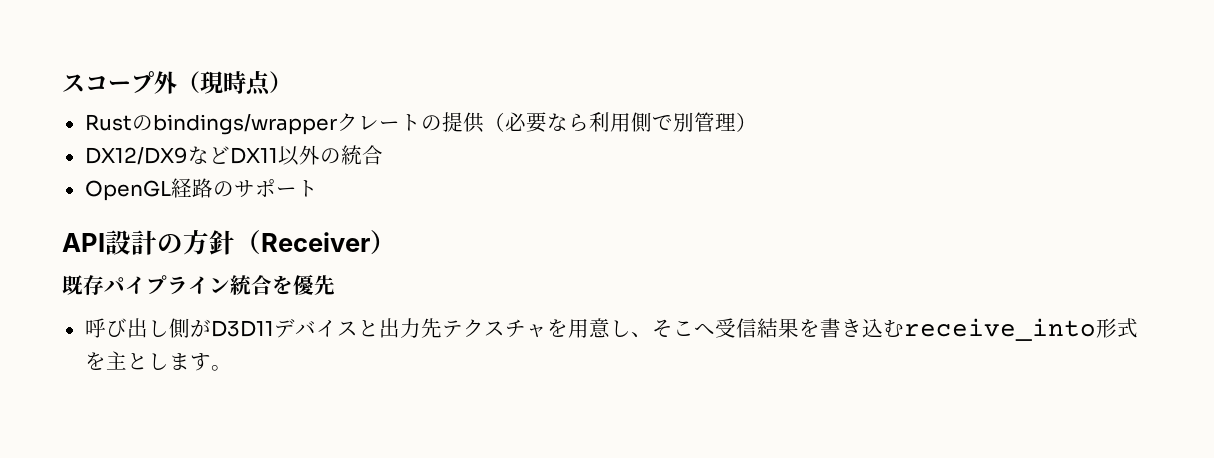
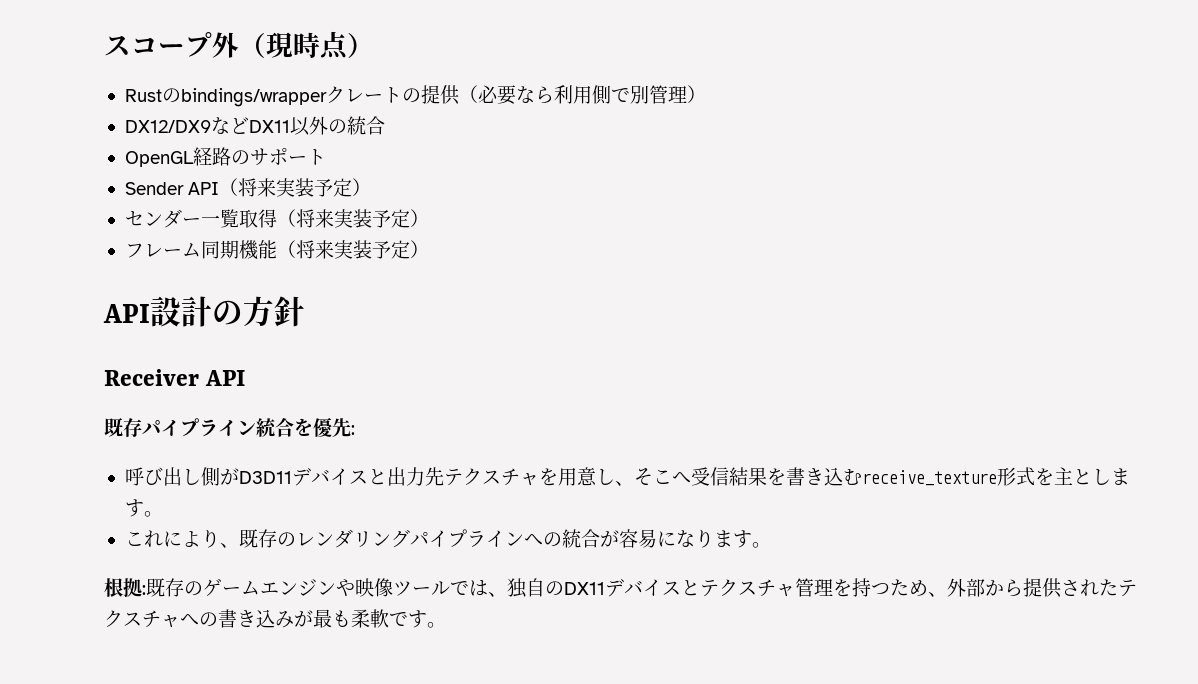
+ Sender API（将来実装予定）
+ センダー一覧取得（将来実装予定）
+ フレーム同期機能（将来実装予定）
- API設計の方針（Receiver）
+ API設計の方針
+ Receiver API
- 既存パイプライン統合を優先
+ 既存パイプライン統合を優先:
- 呼び出し側がD3D11デバイスと出力先テクスチャを用意し、そこへ受信結果を書き込むreceive_into形式を主とします。
+ 呼び出し側がD3D11デバイスと出力先テクスチャを用意し、そこへ受信結果を書き込むreceive_texture形式を主とします。
+ これにより、既存のレンダリングパイプラインへの統合が容易になります。
+ 根拠:既存のゲームエンジンや映像ツールでは、独自のDX11デバイスとテクスチャ管理を持つため、外部から提供されたテクスチャへの書き込みが最も柔軟です。

